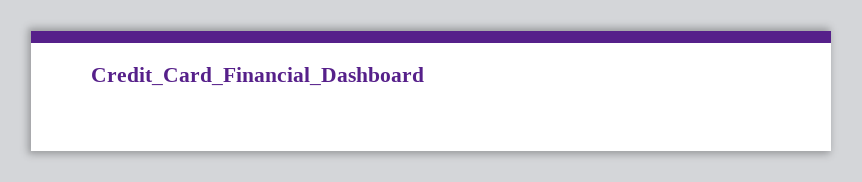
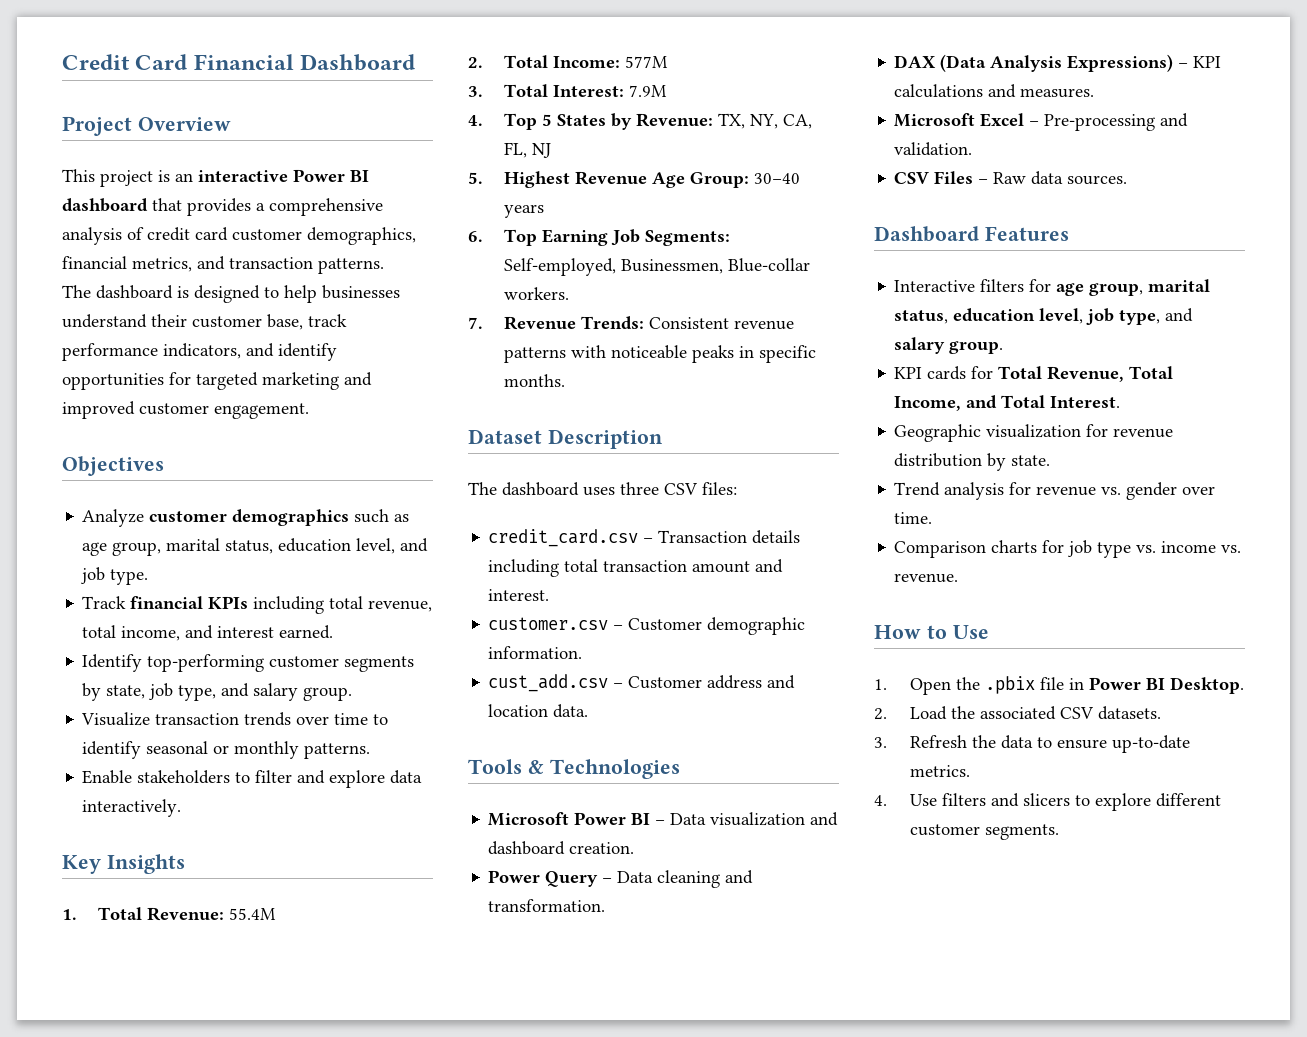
- Credit_Card_Financial_Dashboard
+ Credit Card Financial Dashboard
+ Project Overview
+ This project is an interactive Power BI dashboard that provides a comprehensive analysis of credit card customer demographics, financial metrics, and transaction patterns.
+ The dashboard is designed to help businesses understand their customer base, track performance indicators, and identify opportunities for targeted marketing and improved customer engagement.
+ Objectives
+ Analyze customer demographics such as age group, marital status, education level, and job type.
+ Track financial KPIs including total revenue, total income, and interest earned.
+ Identify top-performing customer segments by state, job type, and salary group.
+ Visualize transaction trends over time to identify seasonal or monthly patterns.
+ Enable stakeholders to filter and explore data interactively.
+ Key Insights
+ 1. Total Revenue: 55.4M
+ 2. Total Income: 577M
+ 3. Total Interest: 7.9M
+ 4. Top 5 States by Revenue: TX, NY, CA, FL, NJ
+ 5. Highest Revenue Age Group: 30–40 years
+ 6. Top Earning Job Segments: Self-employed, Businessmen, Blue-collar workers.
+ 7. Revenue Trends: Consistent revenue patterns with noticeable peaks in specific months.
+ Dataset Description
+ The dashboard uses three CSV files:
+ credit_card.csv – Transaction details including total transaction amount and interest.
+ customer.csv – Customer demographic information.
+ cust_add.csv – Customer address and location data.
+ Tools & Technologies
+ Microsoft Power BI – Data visualization and dashboard creation.
+ Power Query – Data cleaning and transformation.
+ DAX (Data Analysis Expressions) – KPI calculations and measures.
+ Microsoft Excel – Pre-processing and validation.
+ CSV Files – Raw data sources.
+ Dashboard Features
+ Interactive filters for age group, marital status, education level, job type, and salary group.
+ KPI cards for Total Revenue, Total Income, and Total Interest.
+ Geographic visualization for revenue distribution by state.
+ Trend analysis for revenue vs. gender over time.
+ Comparison charts for job type vs. income vs. revenue.
+ How to Use
+ 1. Open the .pbix file in Power BI Desktop.
+ 2. Load the associated CSV datasets.
+ 3. Refresh the data to ensure up-to-date metrics.
+ 4. Use filters and slicers to explore different customer segments.

